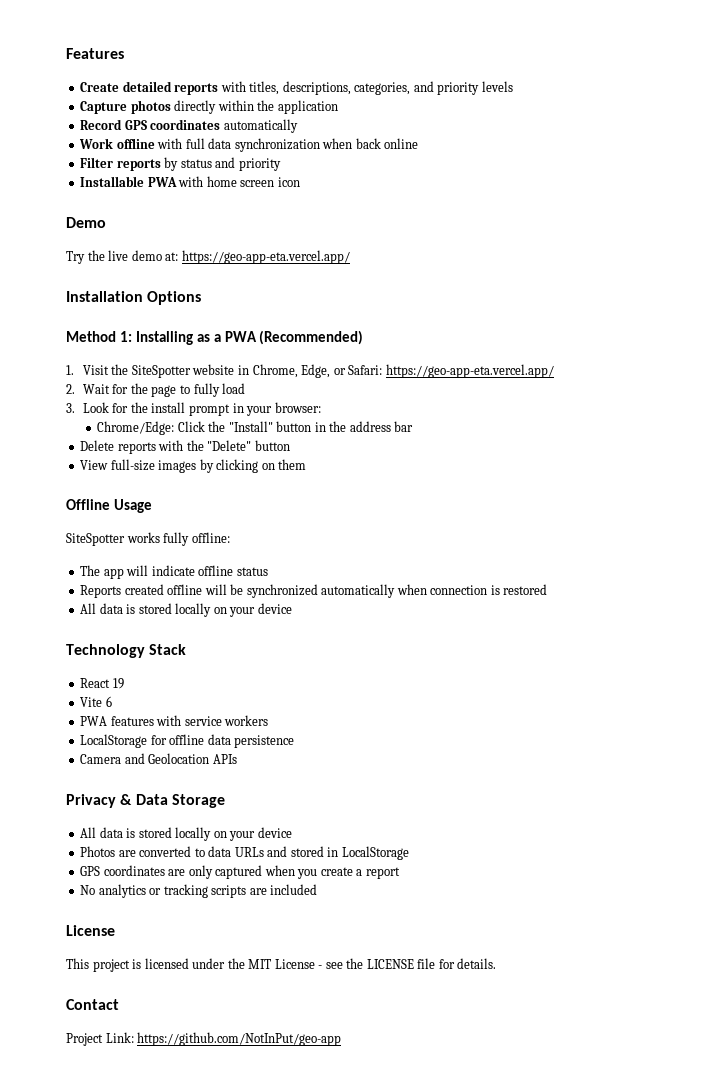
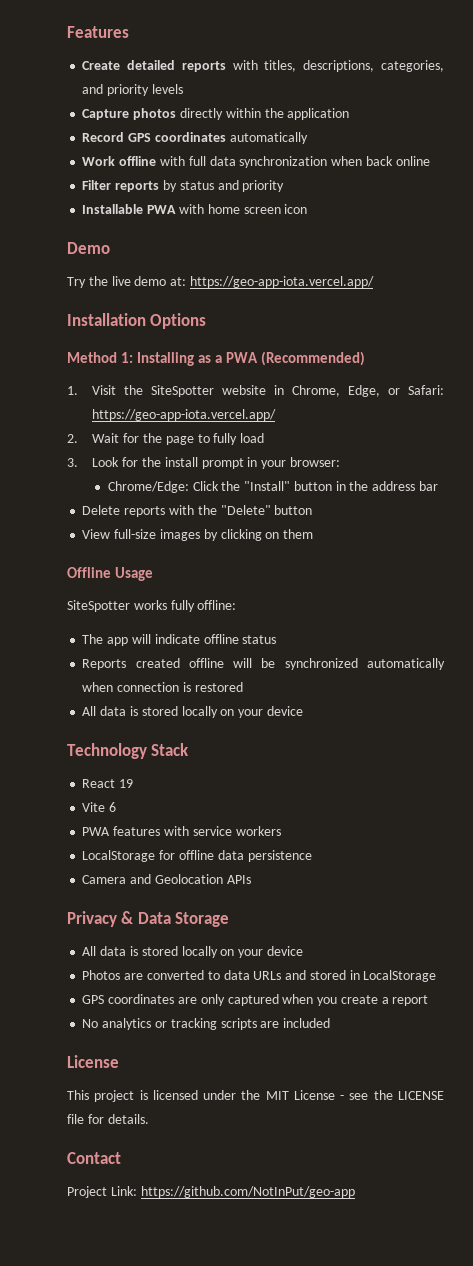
- Try the live demo at: https://geo-app-eta.vercel.app/
+ Try the live demo at: https://geo-app-iota.vercel.app/
- 1. Visit the SiteSpotter website in Chrome, Edge, or Safari: https://geo-app-eta.vercel.app/
+ 1. Visit the SiteSpotter website in Chrome, Edge, or Safari: https://geo-app-iota.vercel.app/

